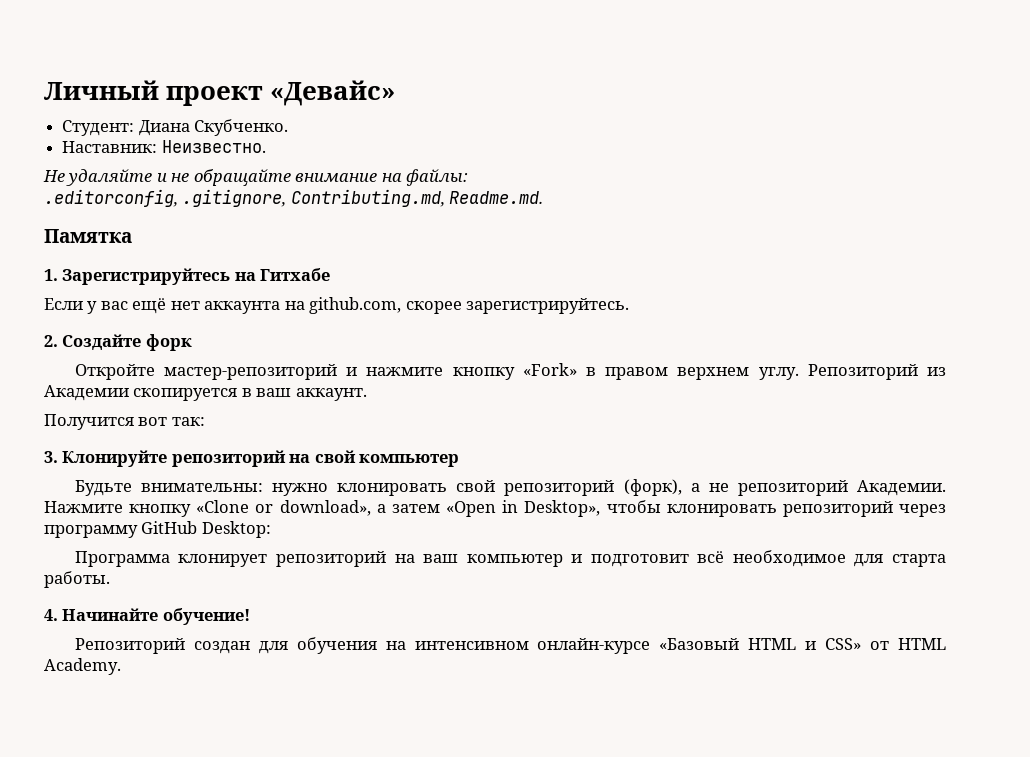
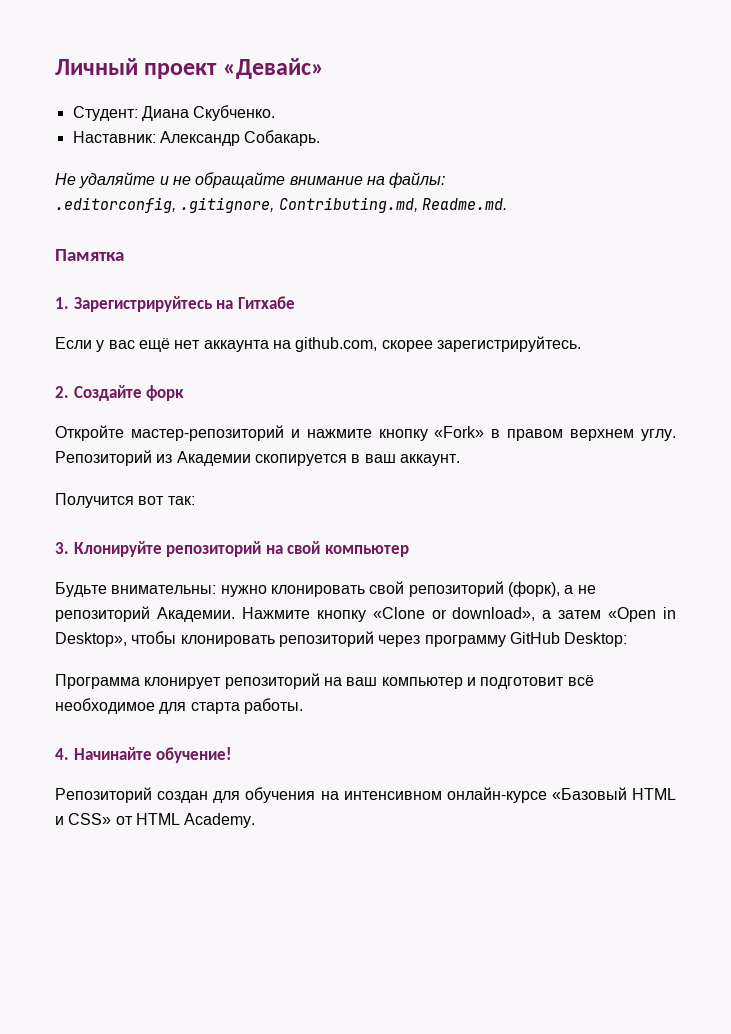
- Наставник: Неизвестно.
+ Наставник: Александр Собакарь.

